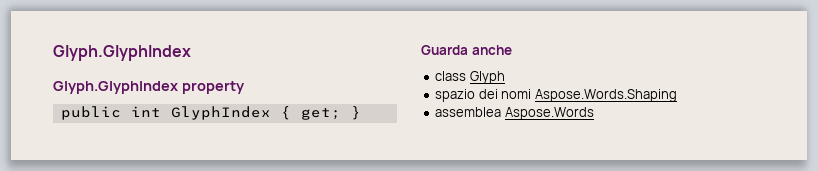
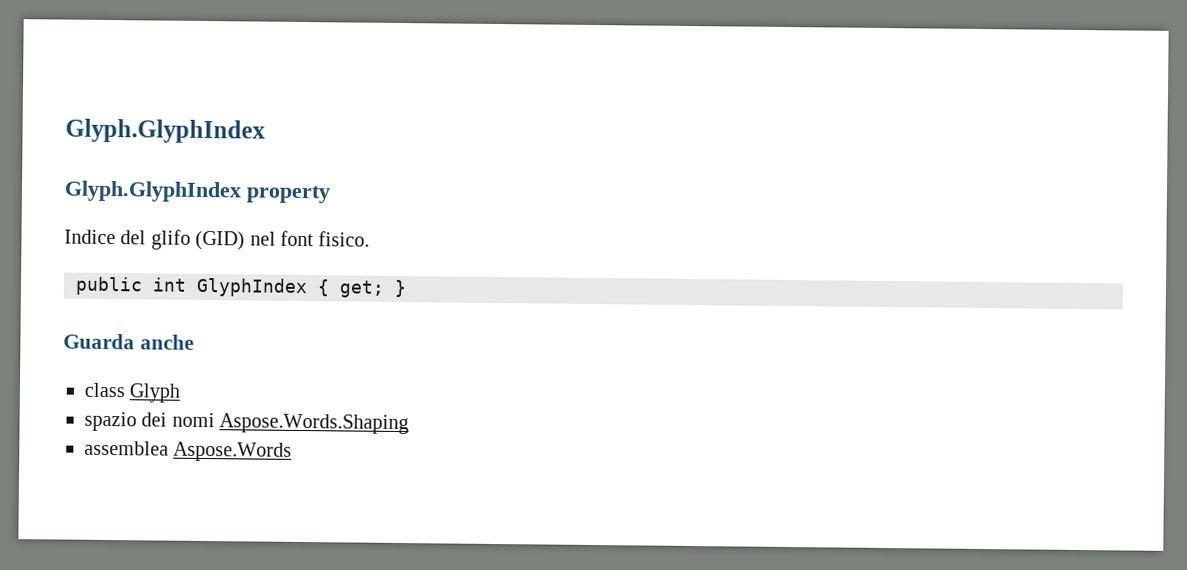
+ Indice del glifo (GID) nel font fisico.

